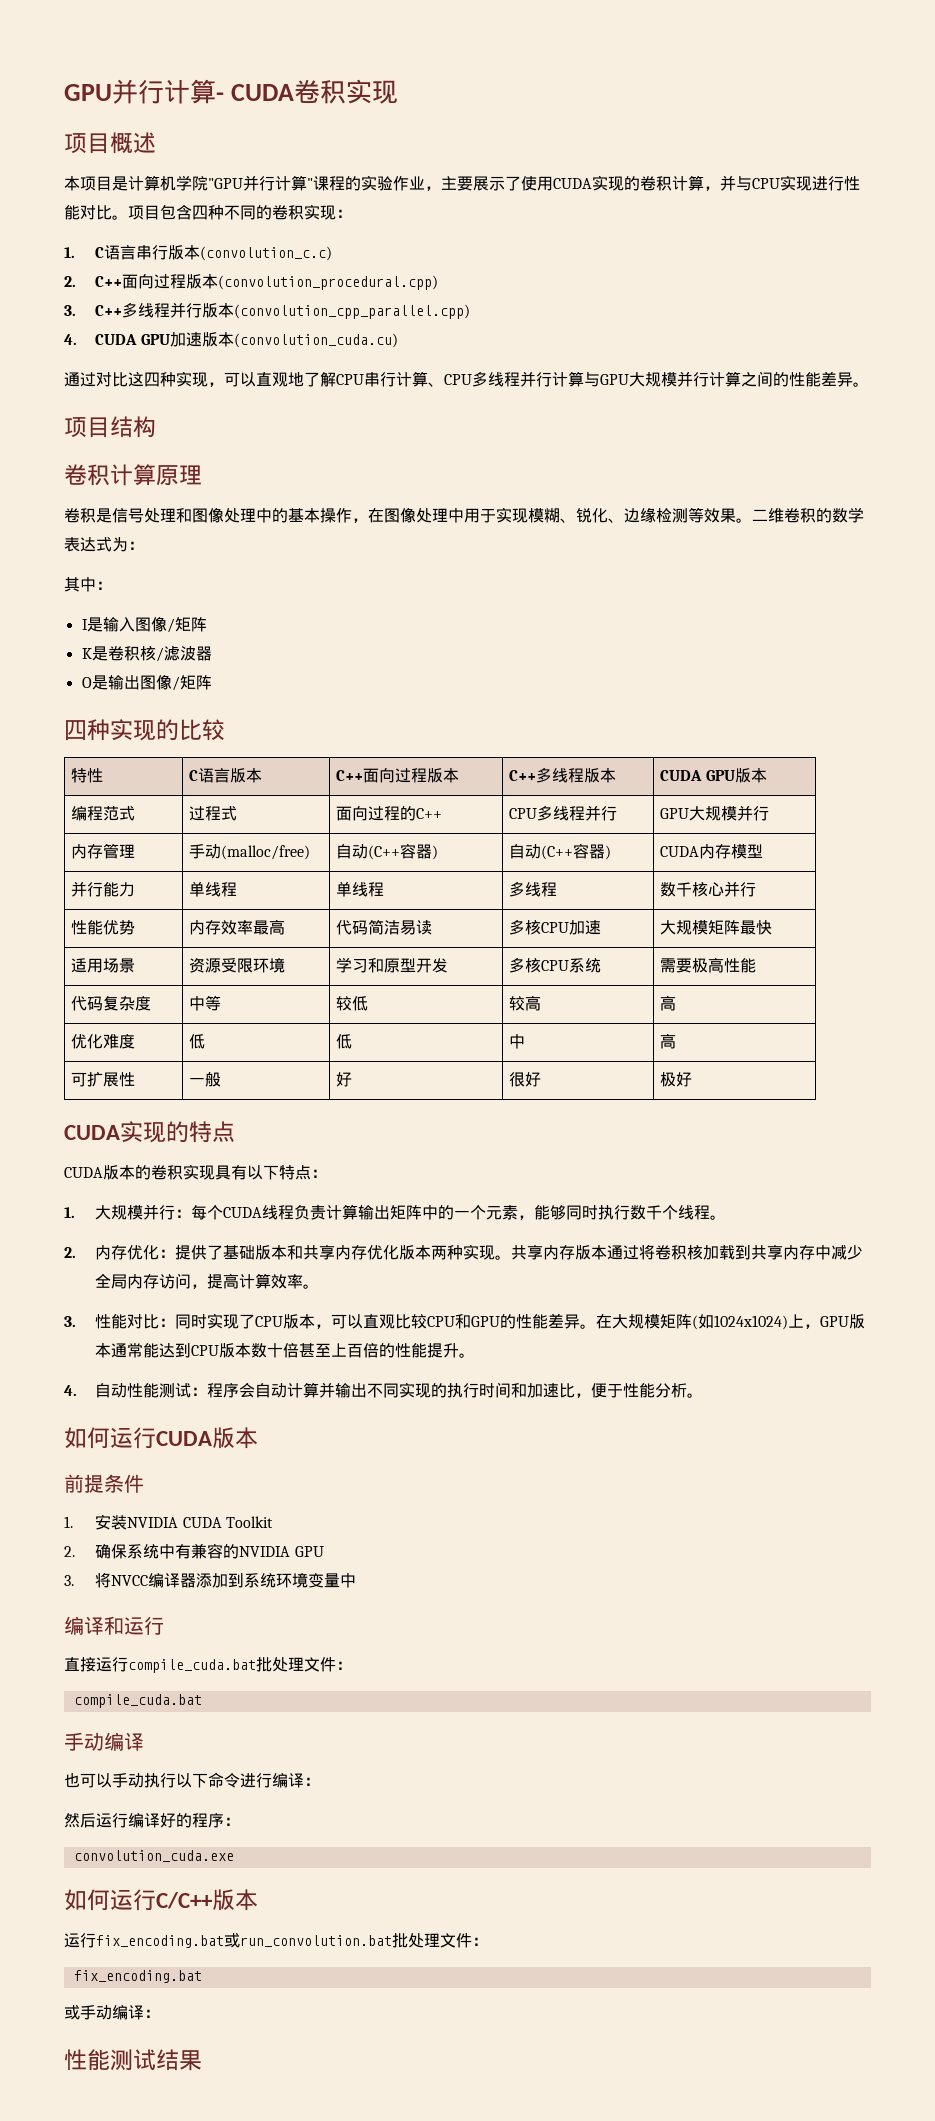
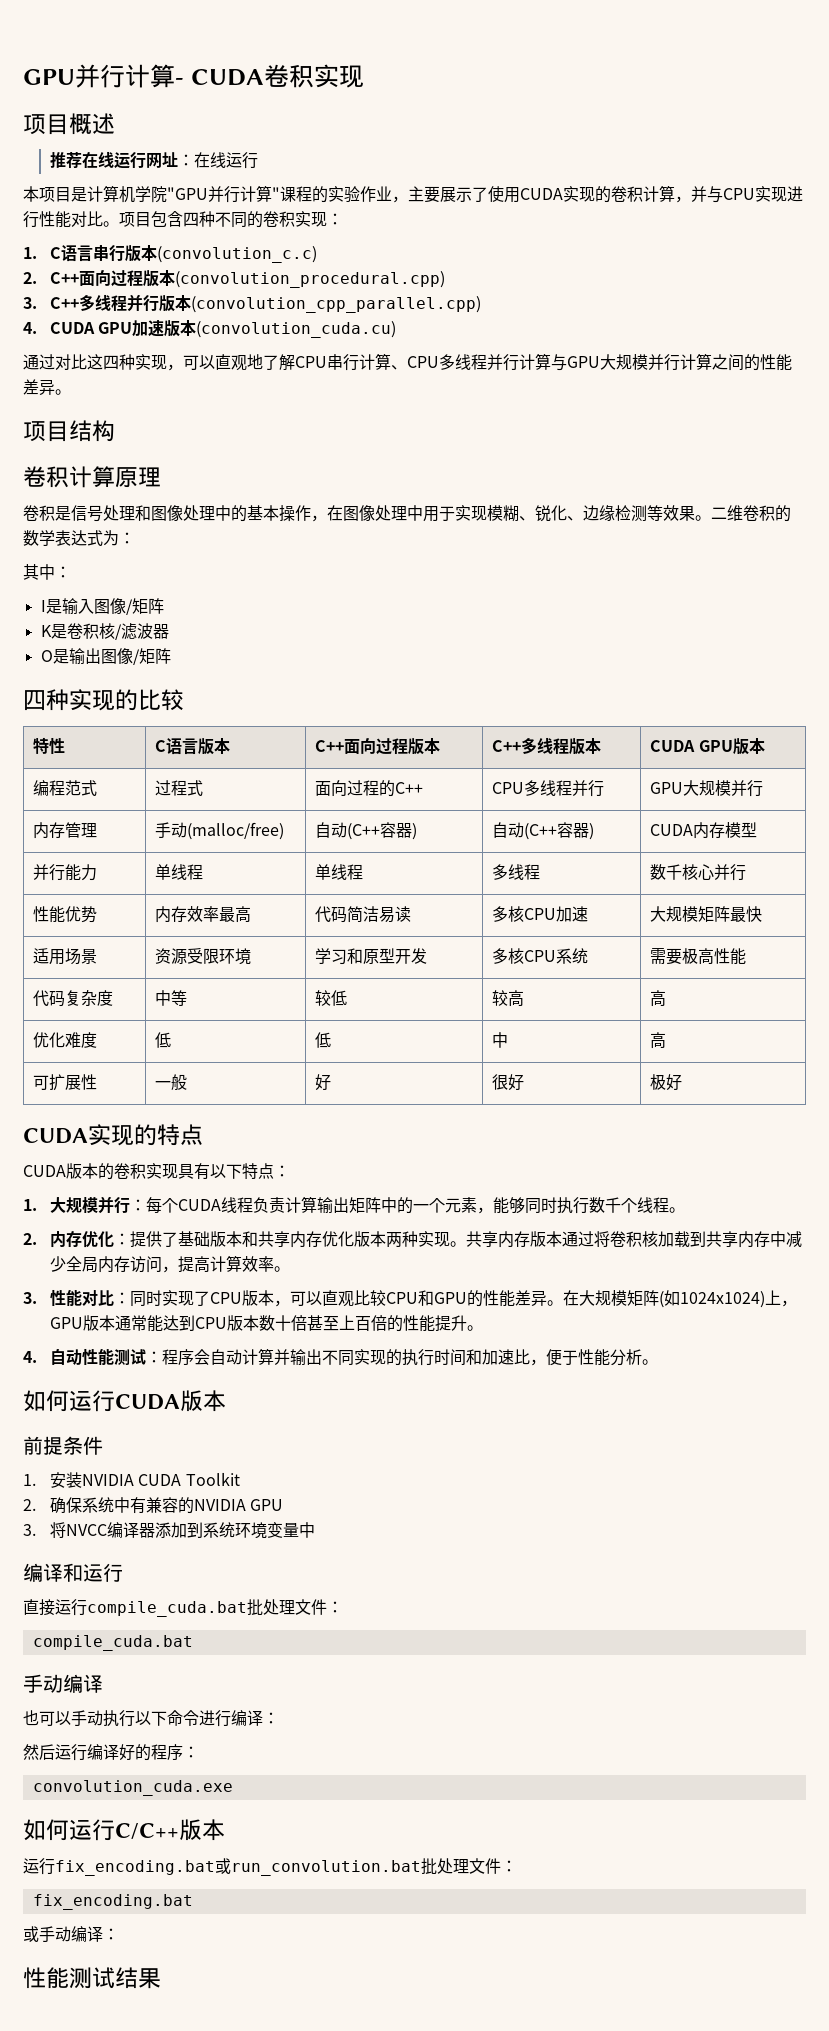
+ 推荐在线运行网址：在线运行

